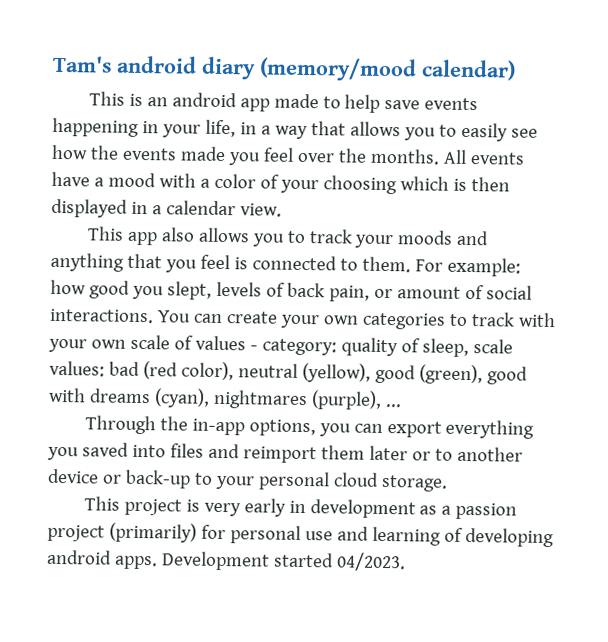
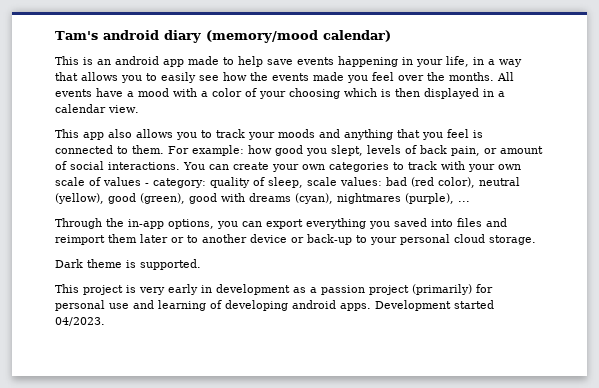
+ Dark theme is supported.

